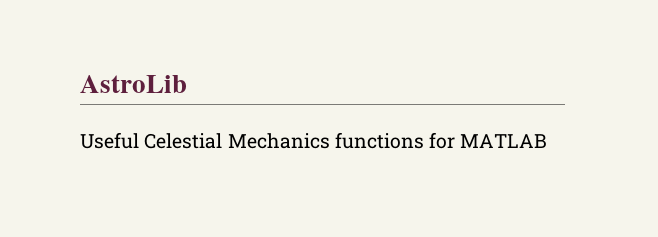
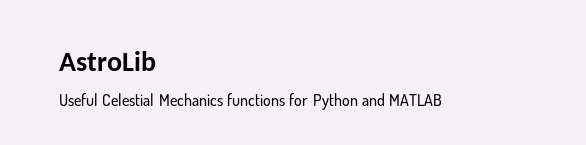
- Useful Celestial Mechanics functions for MATLAB
+ Useful Celestial Mechanics functions for Python and MATLAB

